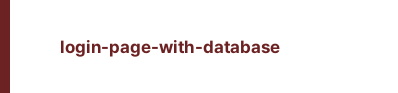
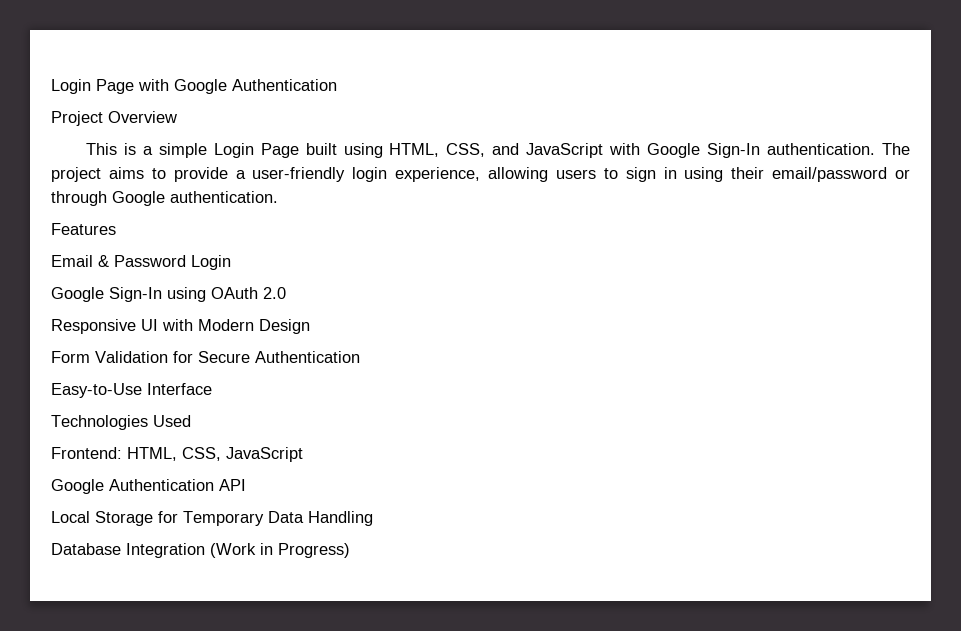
- login-page-with-database
+ Login Page with Google Authentication
+ Project Overview
+ This is a simple Login Page built using HTML, CSS, and JavaScript with Google Sign-In authentication. The project aims to provide a user-friendly login experience, allowing users to sign in using their email/password or through Google authentication.
+ Features
+ Email & Password Login
+ Google Sign-In using OAuth 2.0
+ Responsive UI with Modern Design
+ Form Validation for Secure Authentication
+ Easy-to-Use Interface
+ Technologies Used
+ Frontend: HTML, CSS, JavaScript
+ Google Authentication API
+ Local Storage for Temporary Data Handling
+ Database Integration (Work in Progress)

